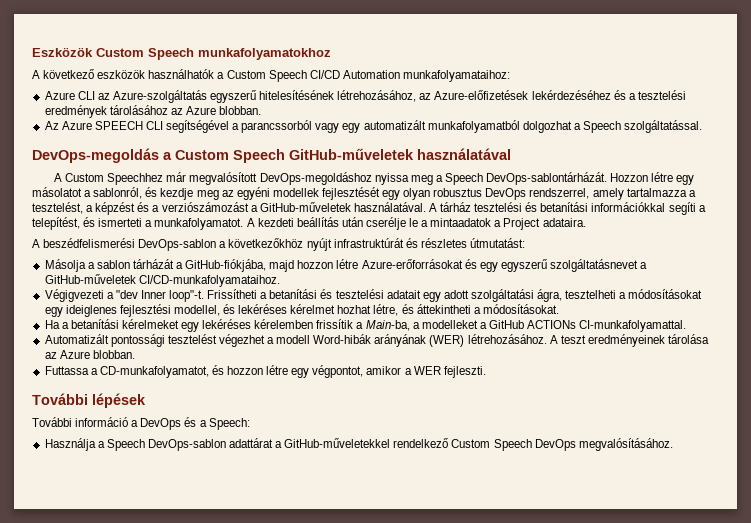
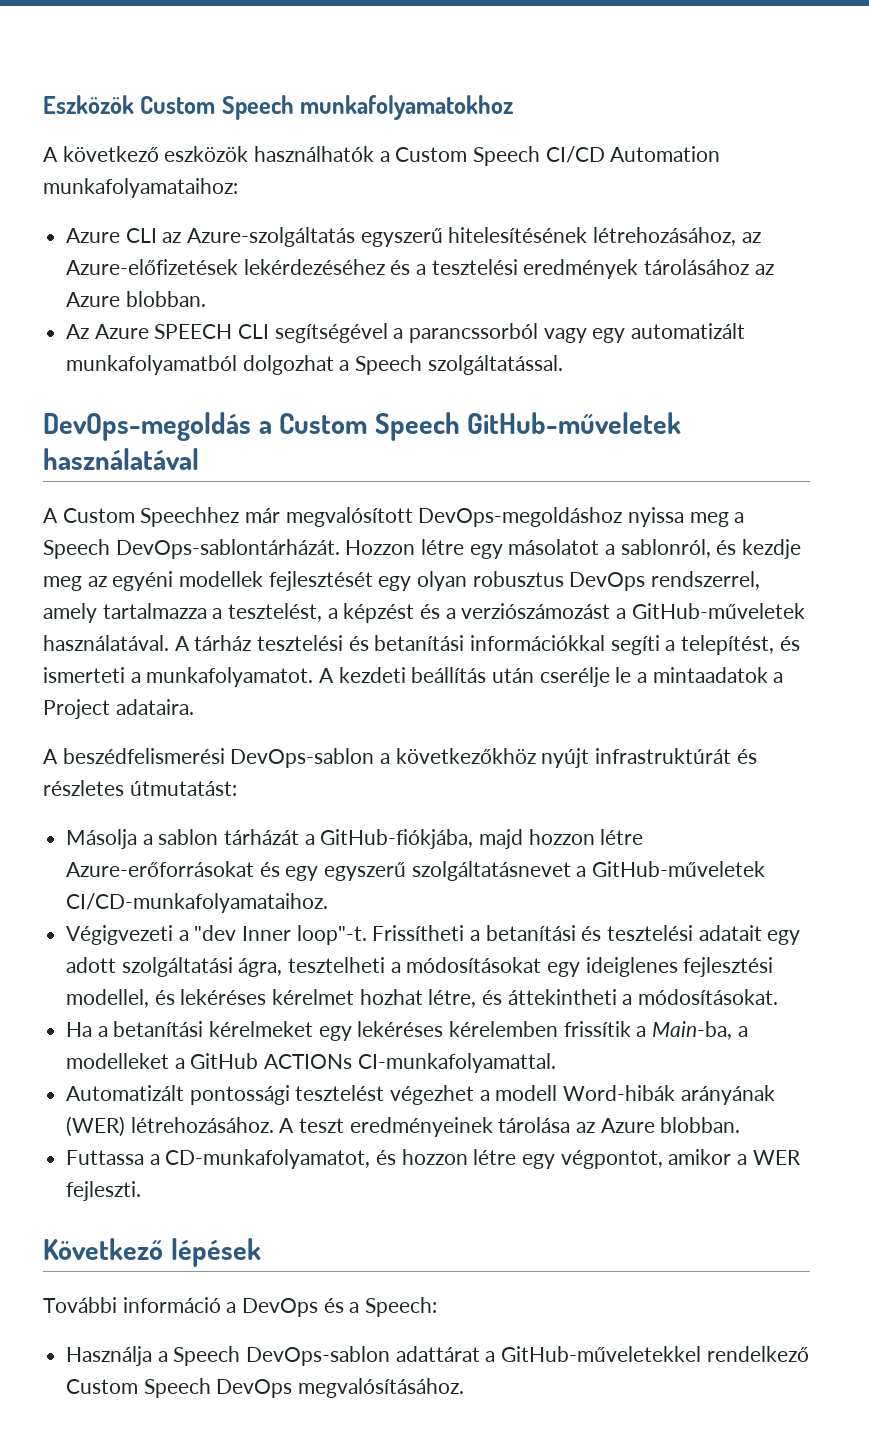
- További lépések
+ Következő lépések

